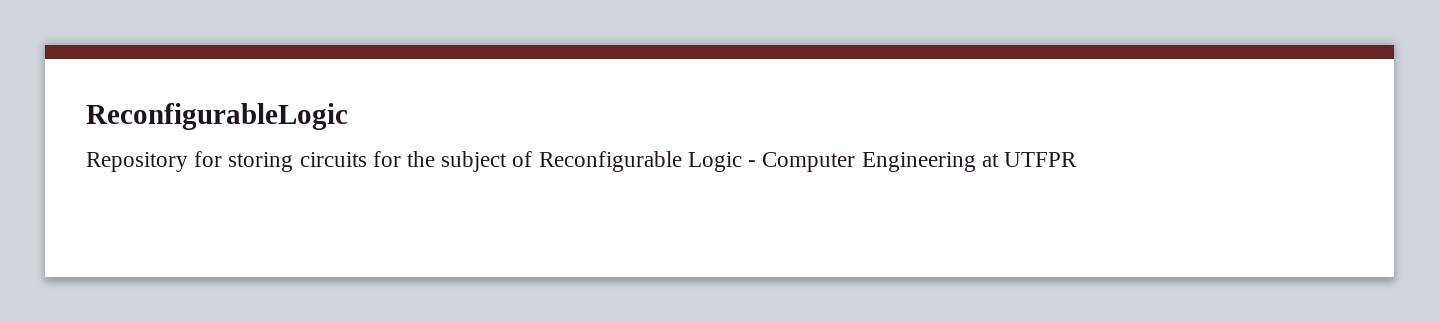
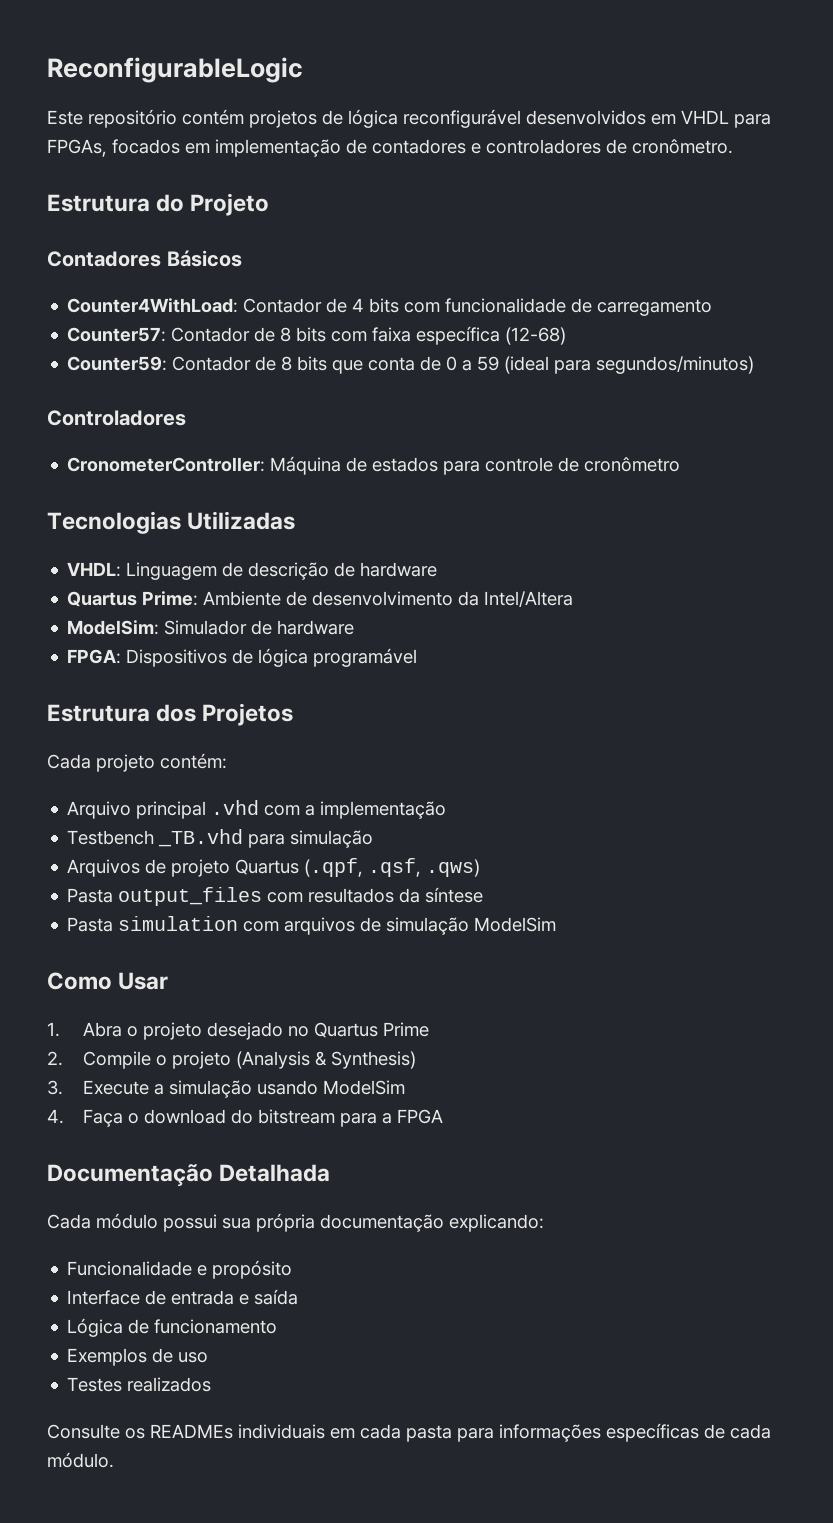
- Repository for storing circuits for the subject of Reconfigurable Logic - Computer Engineering at UTFPR
+ Este repositório contém projetos de lógica reconfigurável desenvolvidos em VHDL para FPGAs, focados em implementação de contadores e controladores de cronômetro.
+ Estrutura do Projeto
+ Contadores Básicos
+ Counter4WithLoad: Contador de 4 bits com funcionalidade de carregamento
+ Counter57: Contador de 8 bits com faixa específica (12-68)
+ Counter59: Contador de 8 bits que conta de 0 a 59 (ideal para segundos/minutos)
+ Controladores
+ CronometerController: Máquina de estados para controle de cronômetro
+ Tecnologias Utilizadas
+ VHDL: Linguagem de descrição de hardware
+ Quartus Prime: Ambiente de desenvolvimento da Intel/Altera
+ ModelSim: Simulador de hardware
+ FPGA: Dispositivos de lógica programável
+ Estrutura dos Projetos
+ Cada projeto contém:
+ Arquivo principal .vhd com a implementação
+ Testbench _TB.vhd para simulação
+ Arquivos de projeto Quartus (.qpf, .qsf, .qws)
+ Pasta output_files com resultados da síntese
+ Pasta simulation com arquivos de simulação ModelSim
+ Como Usar
+ 1. Abra o projeto desejado no Quartus Prime
+ 2. Compile o projeto (Analysis & Synthesis)
+ 3. Execute a simulação usando ModelSim
+ 4. Faça o download do bitstream para a FPGA
+ Documentação Detalhada
+ Cada módulo possui sua própria documentação explicando:
+ Funcionalidade e propósito
+ Interface de entrada e saída
+ Lógica de funcionamento
+ Exemplos de uso
+ Testes realizados
+ Consulte os READMEs individuais em cada pasta para informações específicas de cada módulo.

